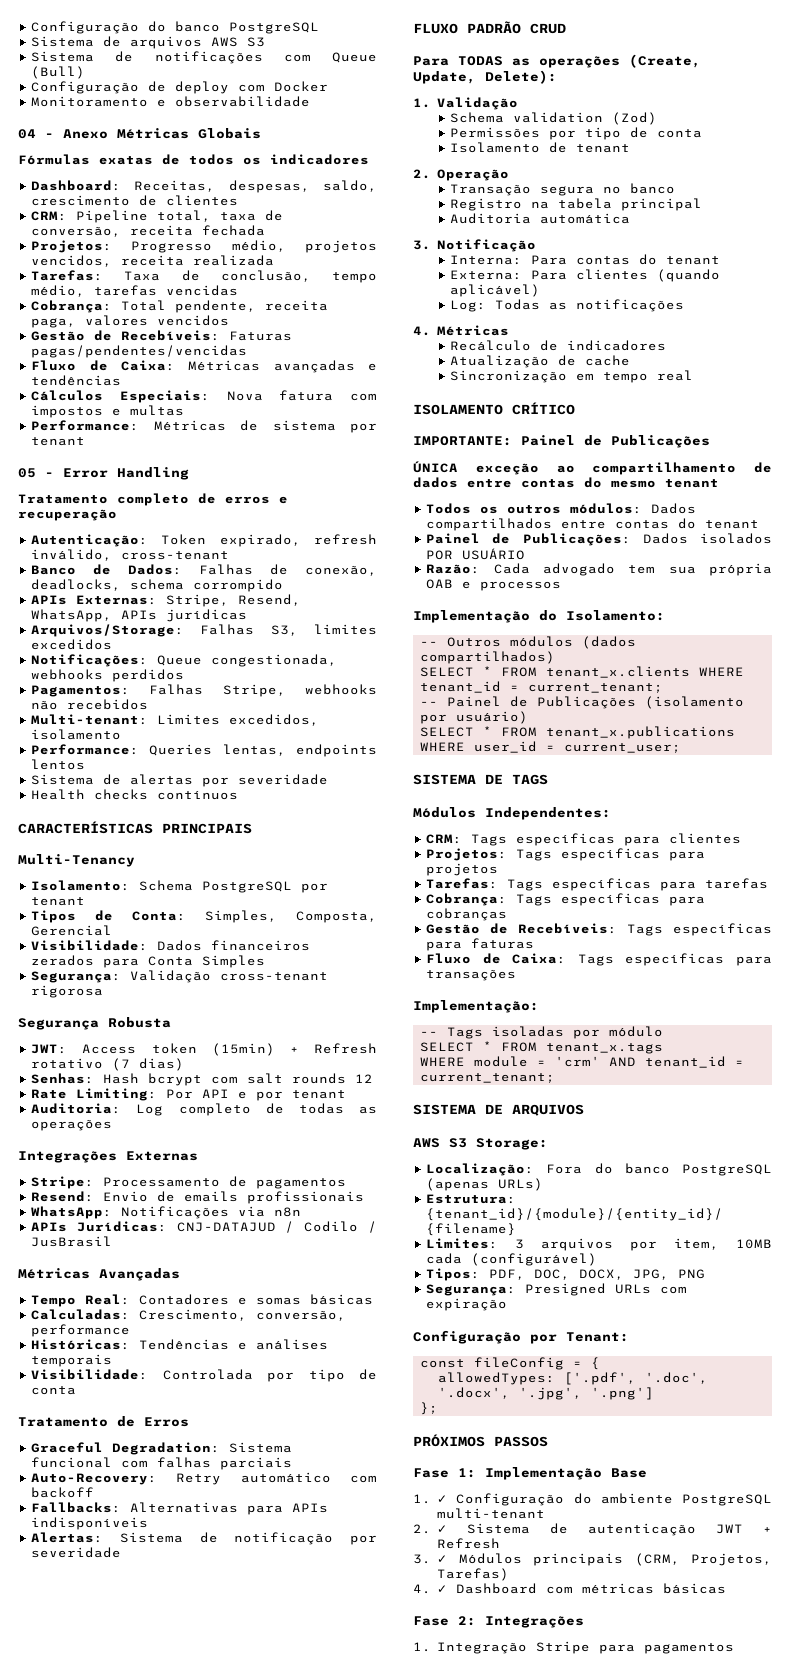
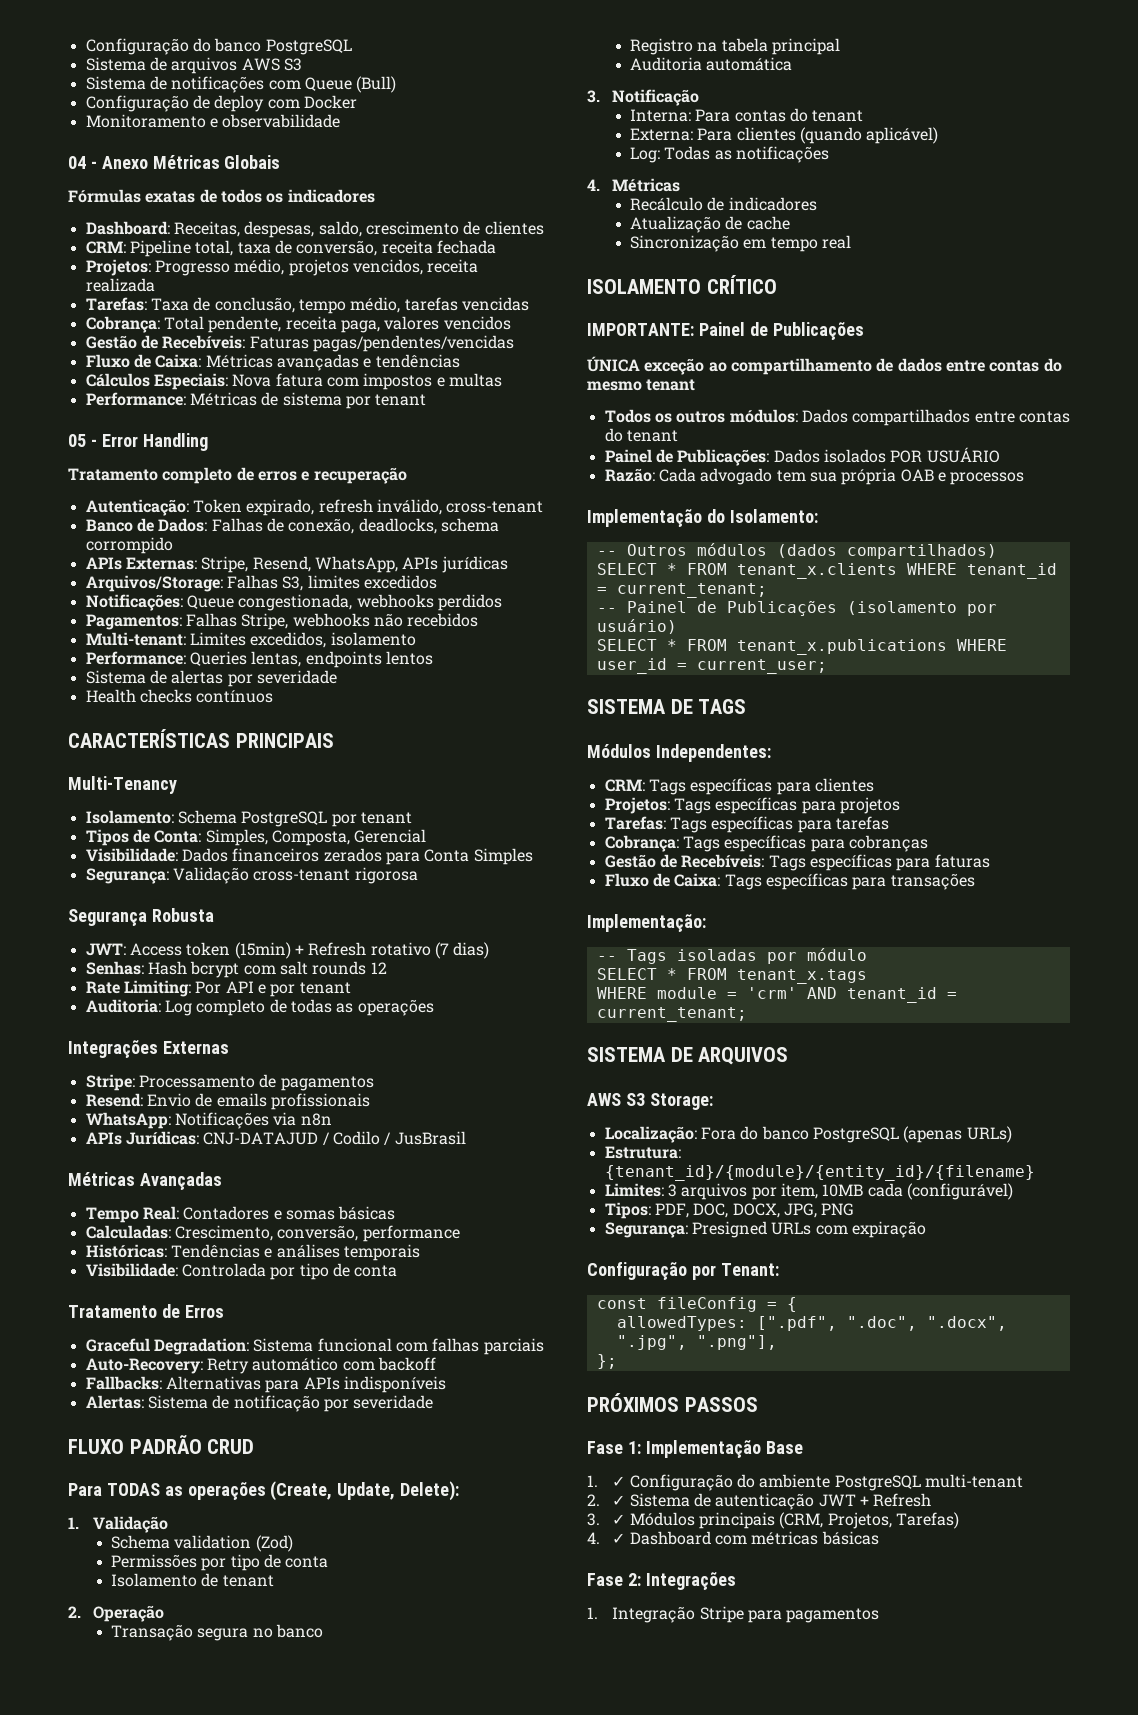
- allowedTypes: ['.pdf', '.doc', '.docx', '.jpg', '.png']
+ allowedTypes: [".pdf", ".doc", ".docx", ".jpg", ".png"],

